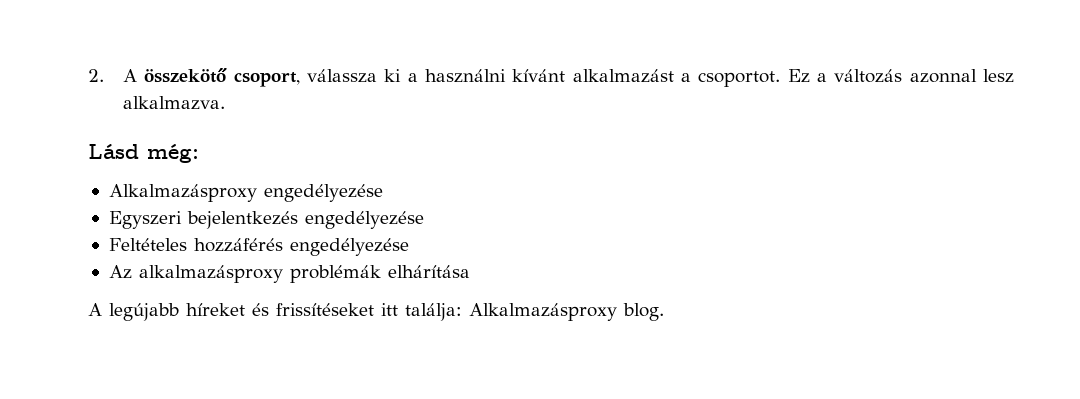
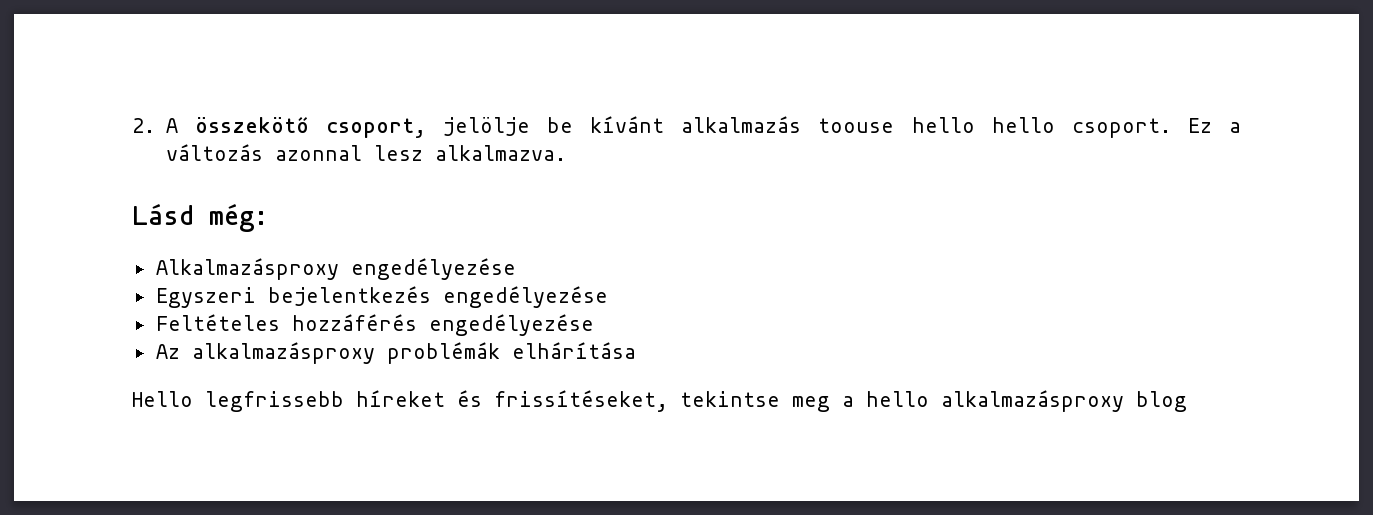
- 2. A összekötő csoport, válassza ki a használni kívánt alkalmazást a csoportot.
+ 2. A összekötő csoport, jelölje be kívánt alkalmazás toouse hello hello csoport.
- A legújabb híreket és frissítéseket itt találja: Alkalmazásproxy blog.
+ Hello legfrissebb híreket és frissítéseket, tekintse meg a hello alkalmazásproxy blog

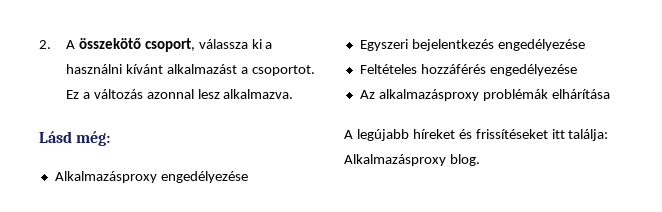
- 2. A összekötő csoport, jelölje be kívánt alkalmazás toouse hello hello csoport.
+ 2. A összekötő csoport, válassza ki a használni kívánt alkalmazást a csoportot.
- Hello legfrissebb híreket és frissítéseket, tekintse meg a hello alkalmazásproxy blog
+ A legújabb híreket és frissítéseket itt találja: Alkalmazásproxy blog.

